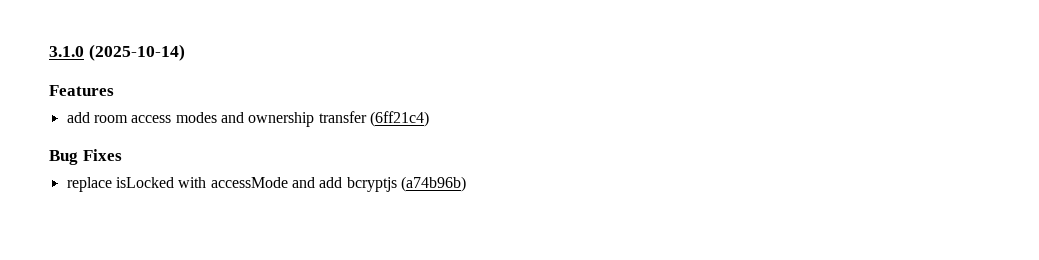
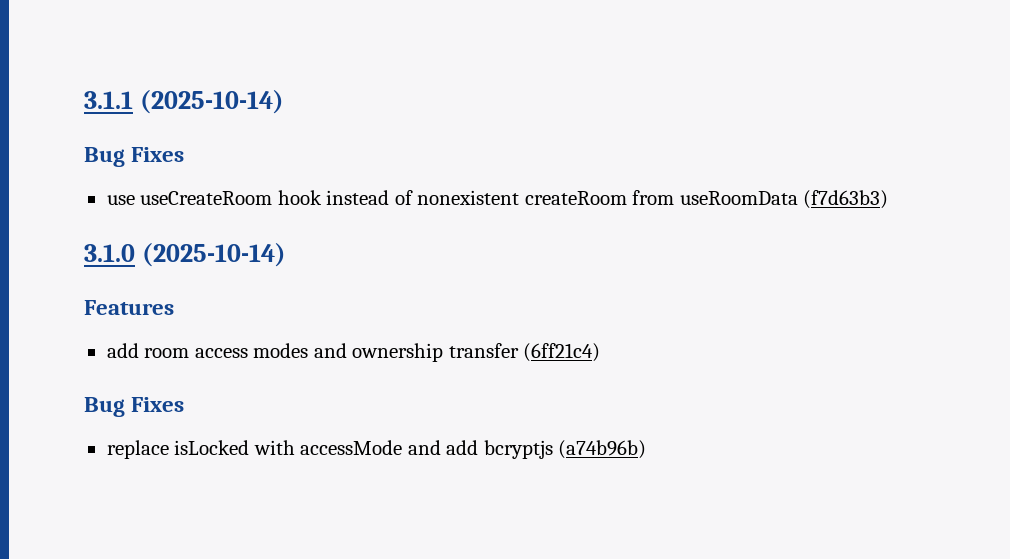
+ 3.1.1 (2025-10-14)
+ Bug Fixes
+ use useCreateRoom hook instead of nonexistent createRoom from useRoomData (f7d63b3)

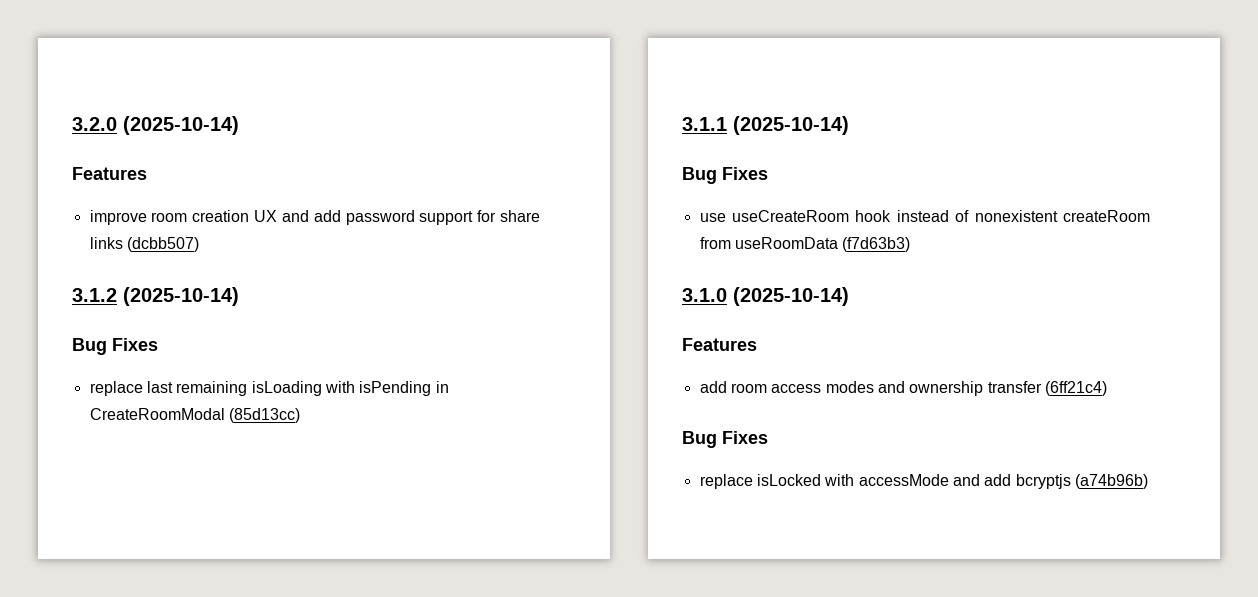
+ 3.2.0 (2025-10-14)
+ Features
+ improve room creation UX and add password support for share links (dcbb507)
+ 3.1.2 (2025-10-14)
+ Bug Fixes
+ replace last remaining isLoading with isPending in CreateRoomModal (85d13cc)

